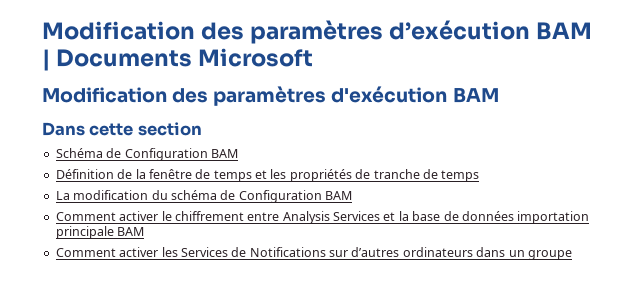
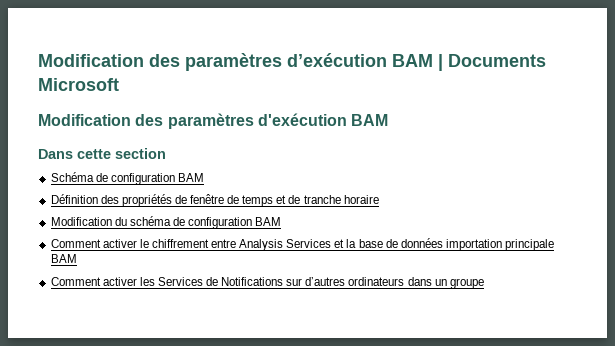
- Schéma de Configuration BAM
+ Schéma de configuration BAM
- Définition de la fenêtre de temps et les propriétés de tranche de temps
- La modification du schéma de Configuration BAM
+ Définition des propriétés de fenêtre de temps et de tranche horaire
+ Modification du schéma de configuration BAM

